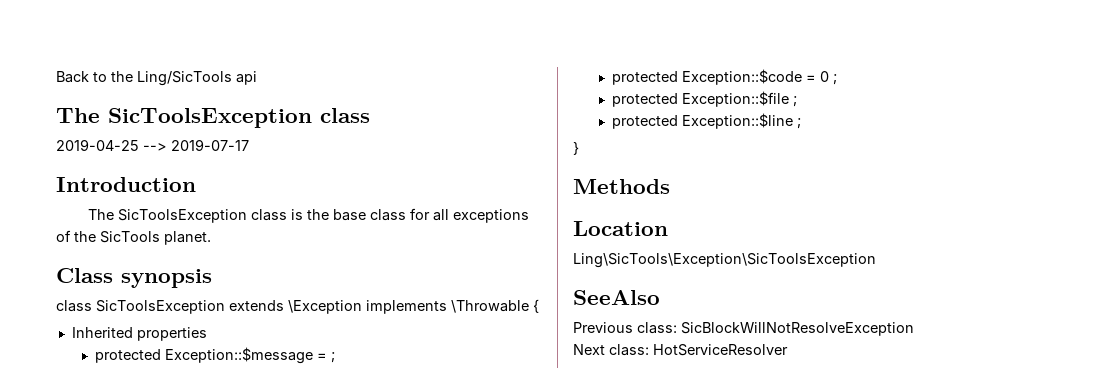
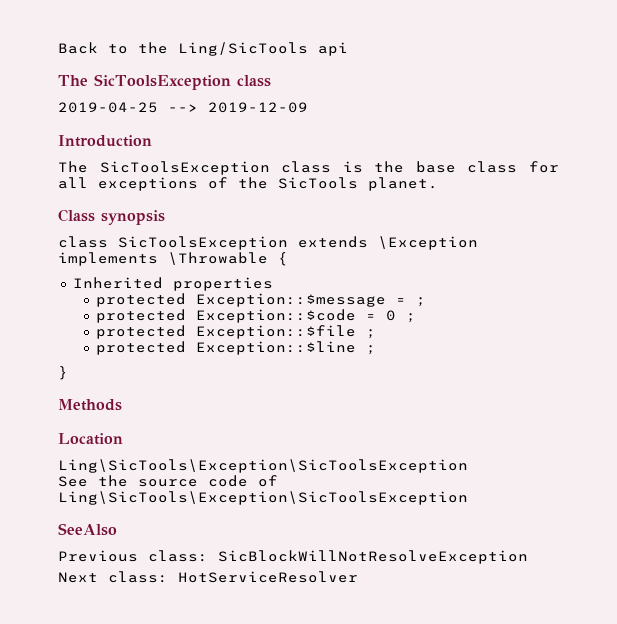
- 2019-04-25 --> 2019-07-17
+ 2019-04-25 --> 2019-12-09
+ See the source code of Ling\SicTools\Exception\SicToolsException

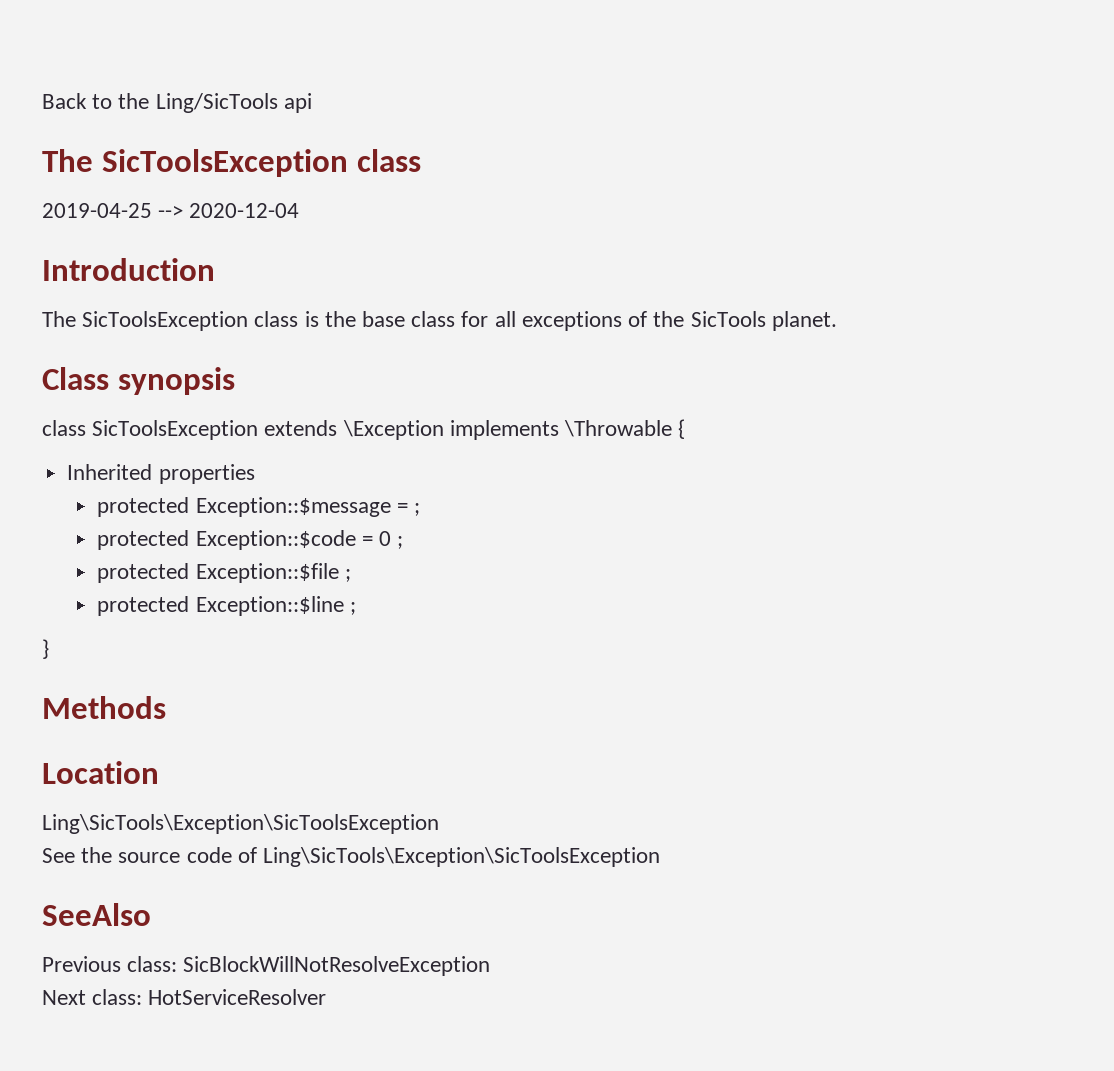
- 2019-04-25 --> 2019-12-09
+ 2019-04-25 --> 2020-12-04

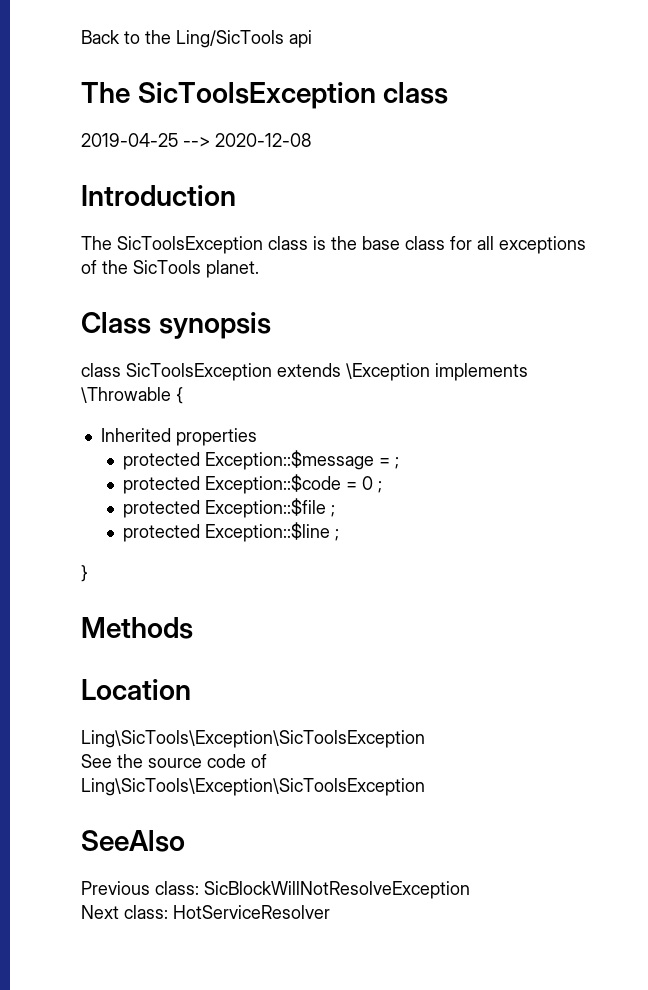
- 2019-04-25 --> 2020-12-04
+ 2019-04-25 --> 2020-12-08

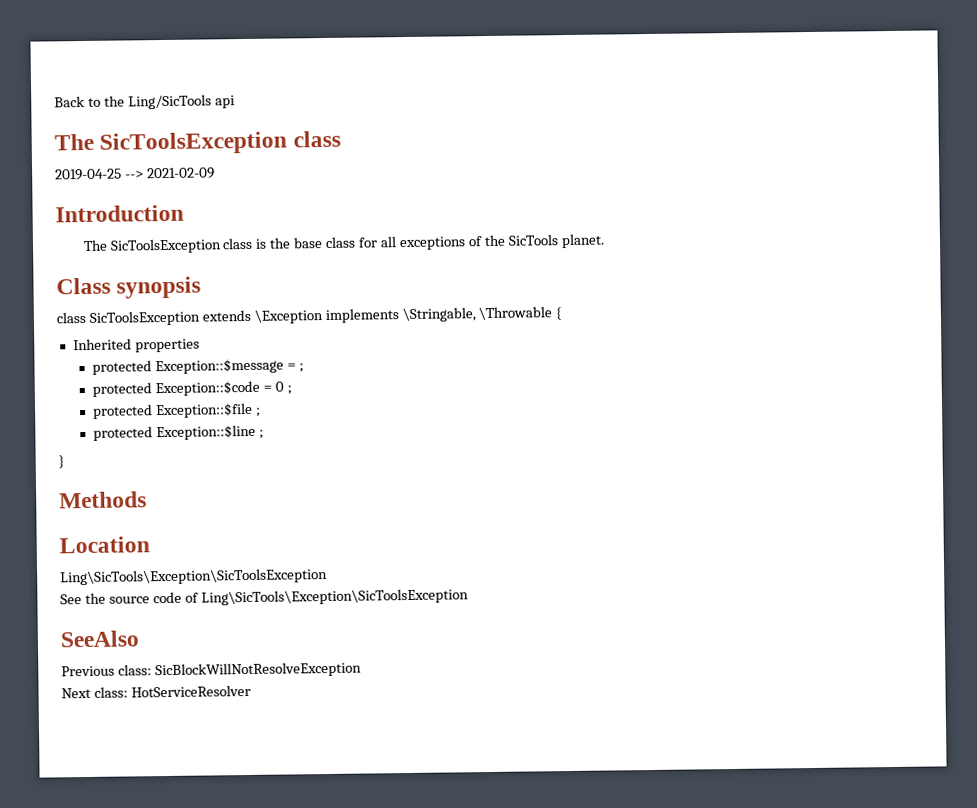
- 2019-04-25 --> 2020-12-08
+ 2019-04-25 --> 2021-02-09
- class SicToolsException extends \Exception implements \Throwable {
+ class SicToolsException extends \Exception implements \Stringable, \Throwable {

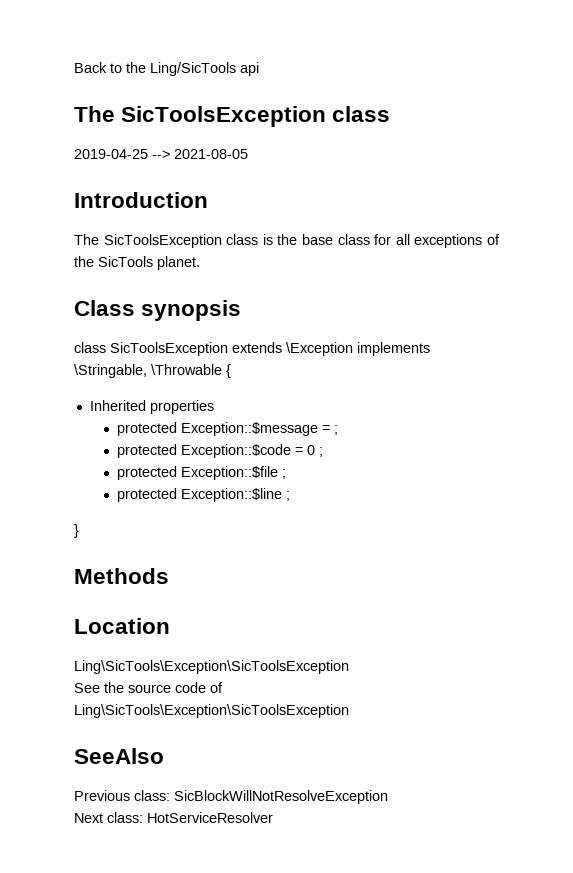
- 2019-04-25 --> 2021-02-09
+ 2019-04-25 --> 2021-08-05

